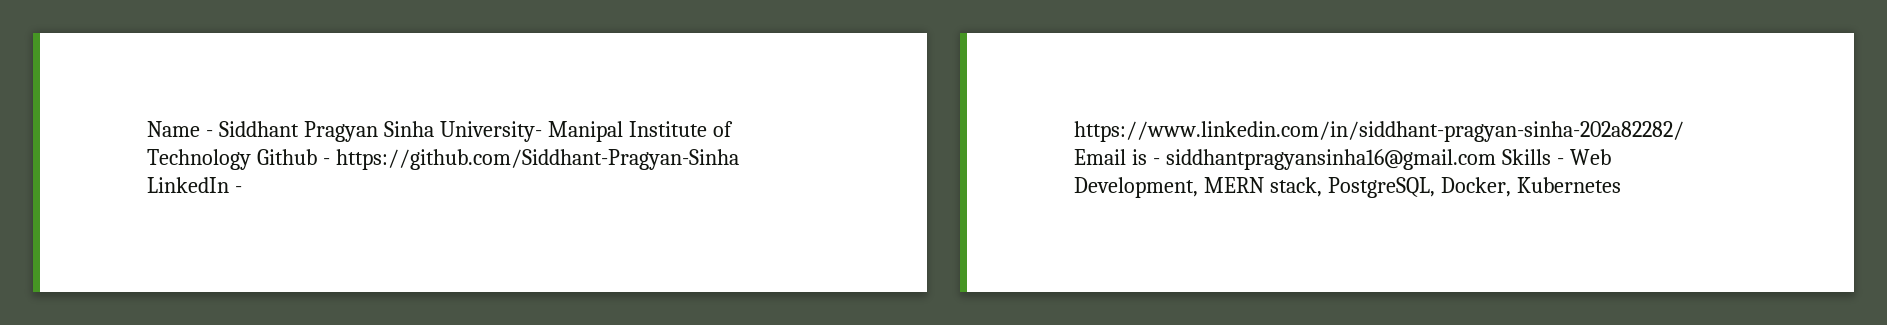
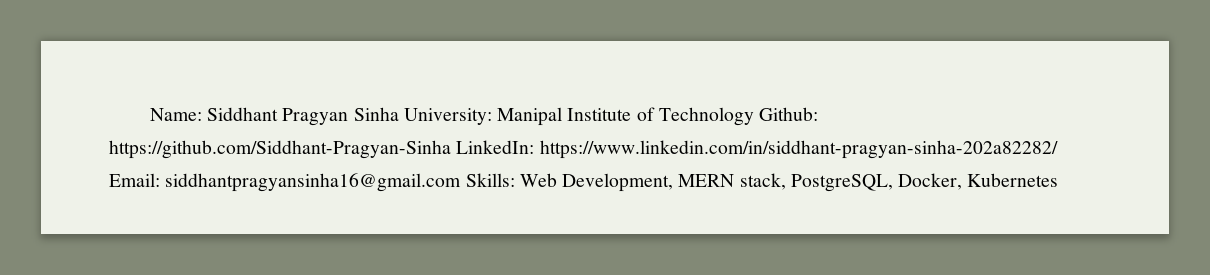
- Name - Siddhant Pragyan Sinha University- Manipal Institute of Technology Github - https://github.com/Siddhant-Pragyan-Sinha LinkedIn - https://www.linkedin.com/in/siddhant-pragyan-sinha-202a82282/ Email is - siddhantpragyansinha16@gmail.com Skills - Web Development, MERN stack, PostgreSQL, Docker, Kubernetes
+ Name: Siddhant Pragyan Sinha University: Manipal Institute of Technology Github: https://github.com/Siddhant-Pragyan-Sinha LinkedIn: https://www.linkedin.com/in/siddhant-pragyan-sinha-202a82282/ Email: siddhantpragyansinha16@gmail.com Skills: Web Development, MERN stack, PostgreSQL, Docker, Kubernetes

